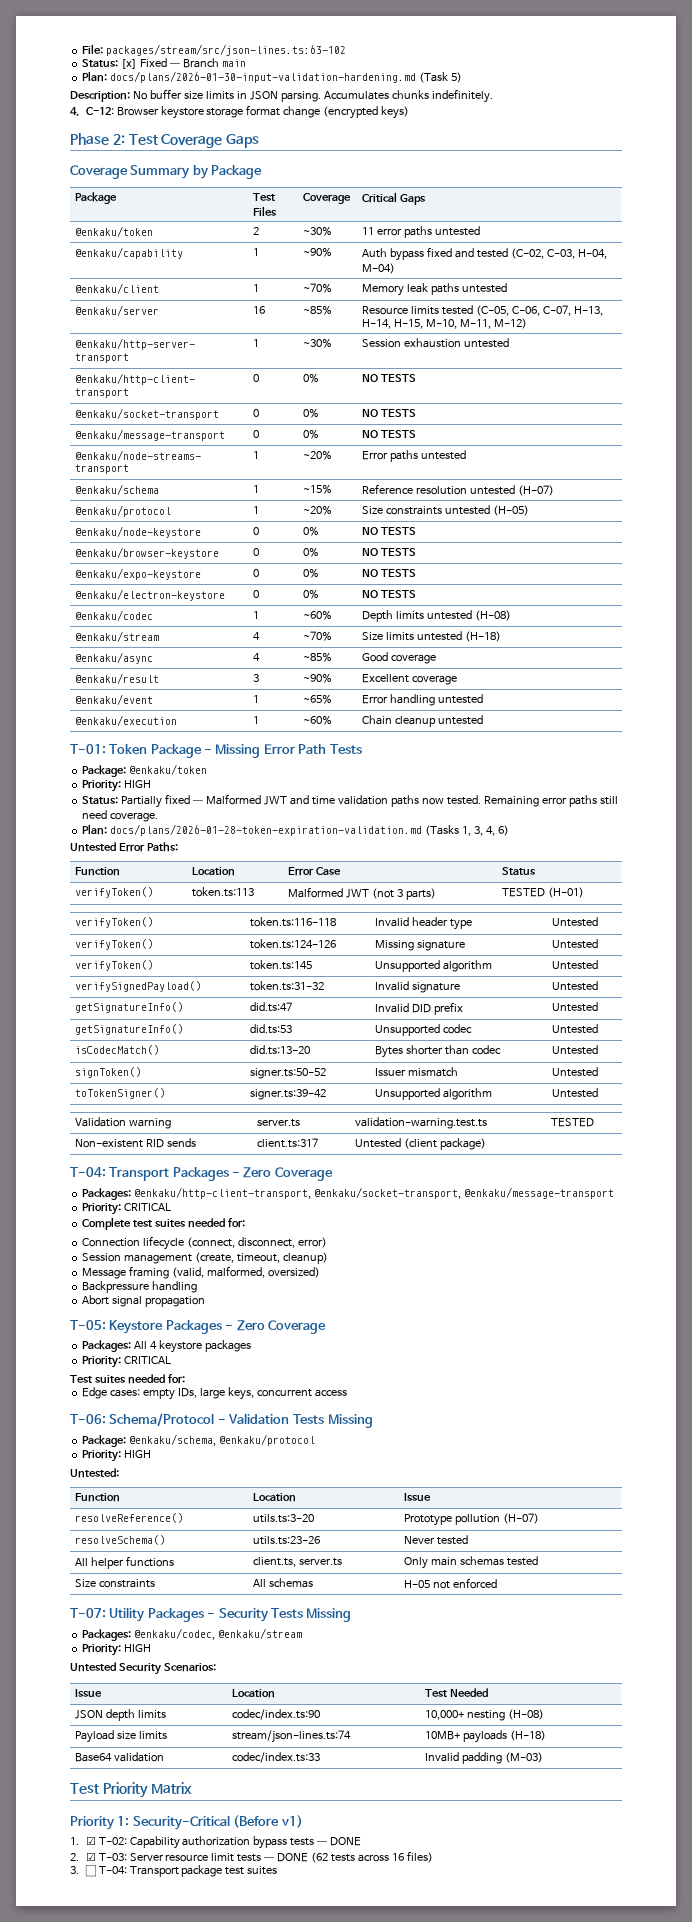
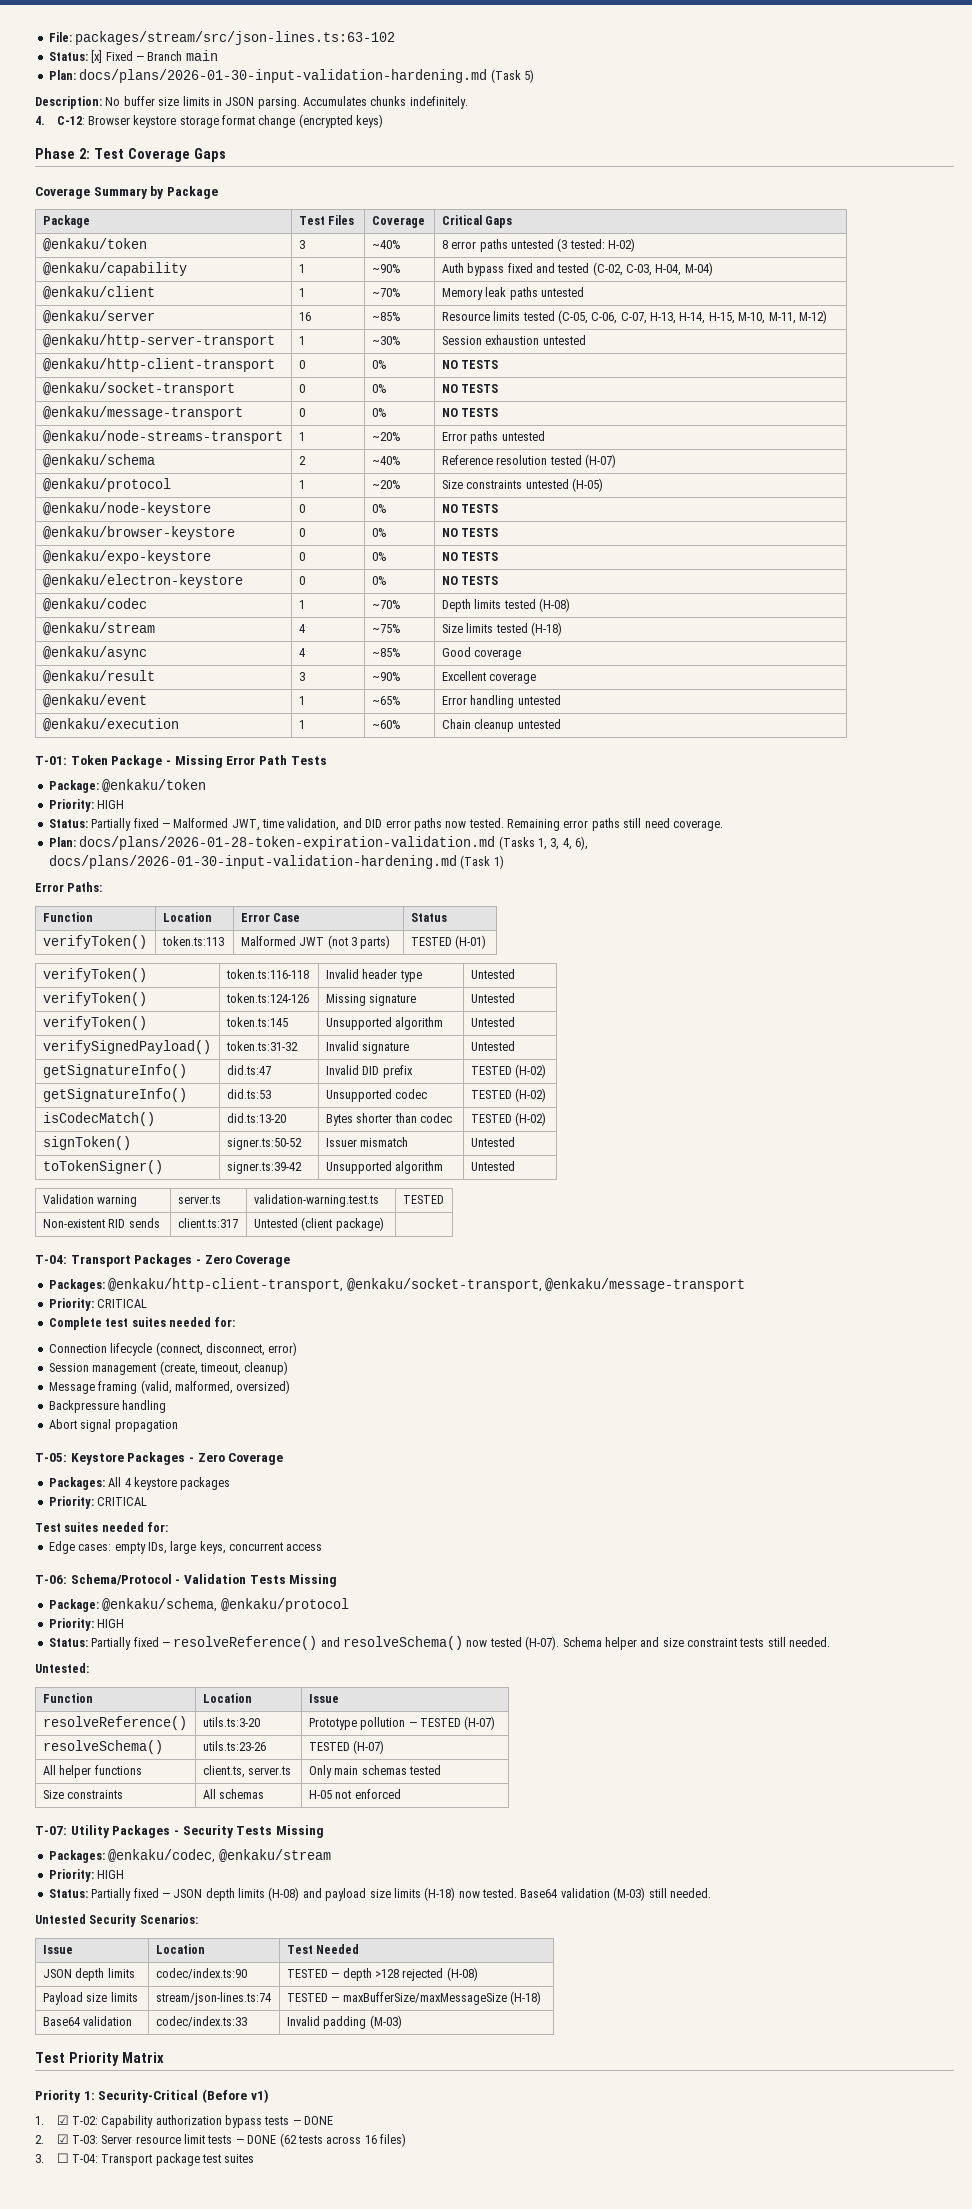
- @enkaku/token | 2 | ~30% | 11 error paths untested
+ @enkaku/token | 3 | ~40% | 8 error paths untested (3 tested: H-02)
- @enkaku/schema | 1 | ~15% | Reference resolution untested (H-07)
+ @enkaku/schema | 2 | ~40% | Reference resolution tested (H-07)
- @enkaku/codec | 1 | ~60% | Depth limits untested (H-08)
+ @enkaku/codec | 1 | ~70% | Depth limits tested (H-08)
- @enkaku/stream | 4 | ~70% | Size limits untested (H-18)
+ @enkaku/stream | 4 | ~75% | Size limits tested (H-18)
- Status: Partially fixed — Malformed JWT and time validation paths now tested.
+ Status: Partially fixed — Malformed JWT, time validation, and DID error paths now tested.
- Plan: docs/plans/2026-01-28-token-expiration-validation.md (Tasks 1, 3, 4, 6)
- Untested Error Paths:
+ Plan: docs/plans/2026-01-28-token-expiration-validation.md (Tasks 1, 3, 4, 6), docs/plans/2026-01-30-input-validation-hardening.md (Task 1)
+ Error Paths:
- getSignatureInfo() | did.ts:47 | Invalid DID prefix | Untested
+ getSignatureInfo() | did.ts:47 | Invalid DID prefix | TESTED (H-02)
- getSignatureInfo() | did.ts:53 | Unsupported codec | Untested
+ getSignatureInfo() | did.ts:53 | Unsupported codec | TESTED (H-02)
- isCodecMatch() | did.ts:13-20 | Bytes shorter than codec | Untested
+ isCodecMatch() | did.ts:13-20 | Bytes shorter than codec | TESTED (H-02)
+ Status: Partially fixed — resolveReference() and resolveSchema() now tested (H-07). Schema helper and size constraint tests still needed.
- resolveReference() | utils.ts:3-20 | Prototype pollution (H-07)
+ resolveReference() | utils.ts:3-20 | Prototype pollution — TESTED (H-07)
- resolveSchema() | utils.ts:23-26 | Never tested
+ resolveSchema() | utils.ts:23-26 | TESTED (H-07)
+ Status: Partially fixed — JSON depth limits (H-08) and payload size limits (H-18) now tested. Base64 validation (M-03) still needed.
- JSON depth limits | codec/index.ts:90 | 10,000+ nesting (H-08)
+ JSON depth limits | codec/index.ts:90 | TESTED — depth >128 rejected (H-08)
- Payload size limits | stream/json-lines.ts:74 | 10MB+ payloads (H-18)
+ Payload size limits | stream/json-lines.ts:74 | TESTED — maxBufferSize/maxMessageSize (H-18)

